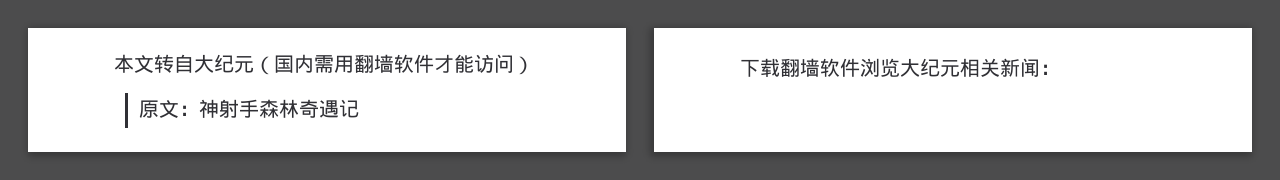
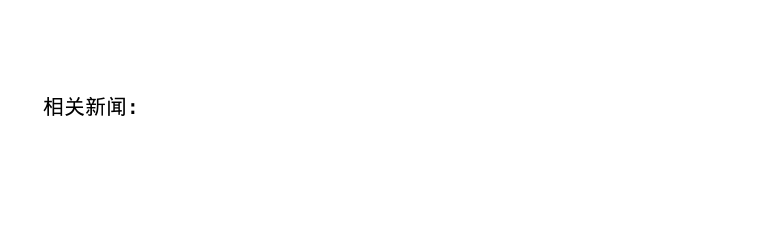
- 本文转自大纪元（国内需用翻墙软件才能访问）
- 原文：神射手森林奇遇记
- 下载翻墙软件浏览大纪元相关新闻：
+ 相关新闻：

